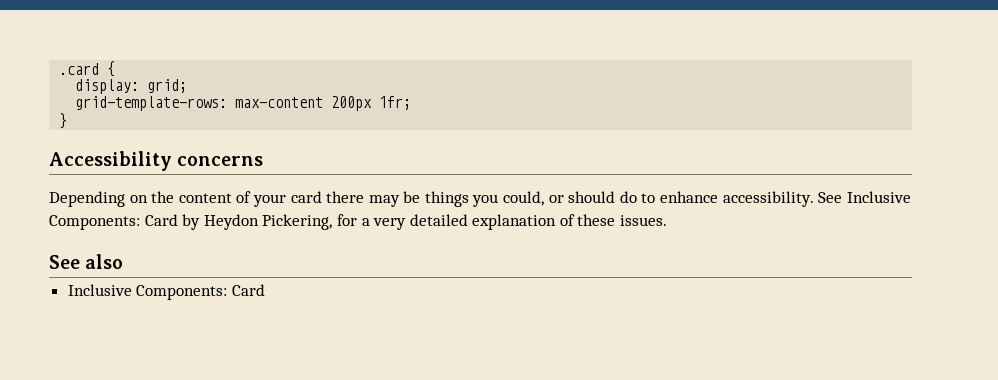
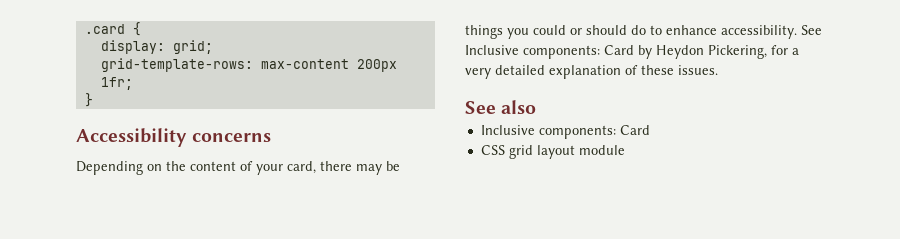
- Depending on the content of your card there may be things you could, or should do to enhance accessibility.
+ Depending on the content of your card, there may be things you could or should do to enhance accessibility.
- See Inclusive Components: Card by Heydon Pickering, for a very detailed explanation of these issues.
+ See Inclusive components: Card by Heydon Pickering, for a very detailed explanation of these issues.
  See also
- Inclusive Components: Card
+ Inclusive components: Card
+ CSS grid layout module

